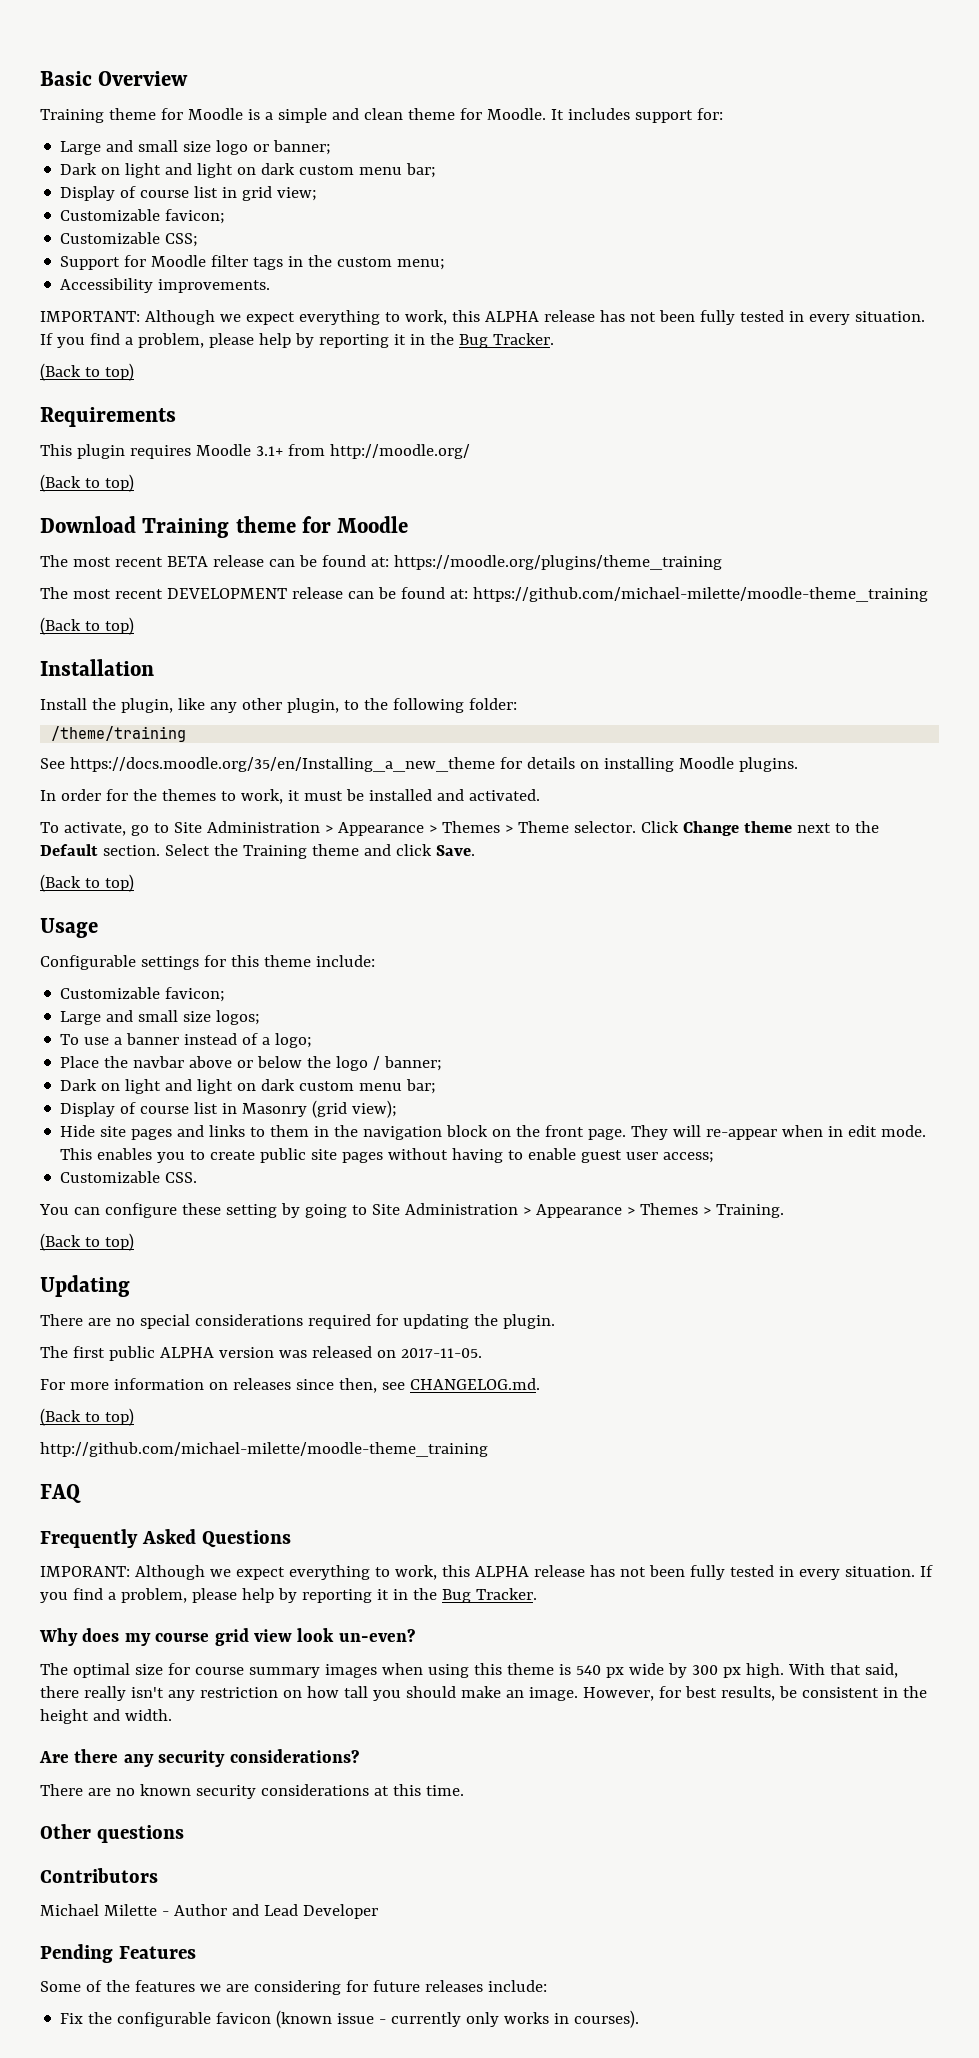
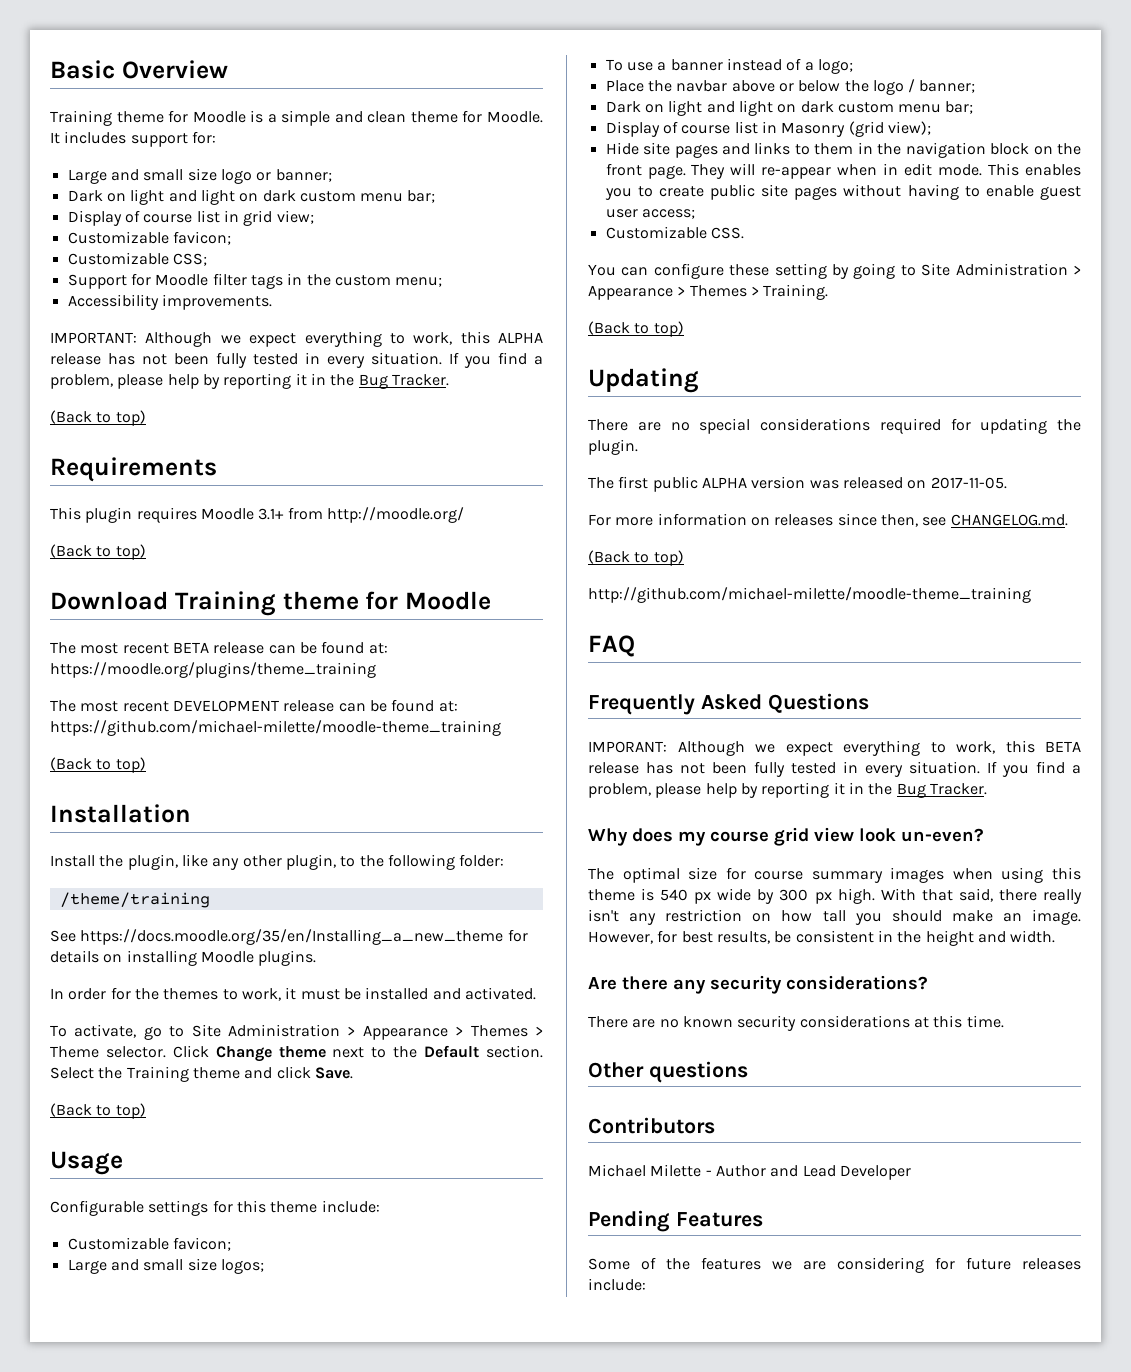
- IMPORANT: Although we expect everything to work, this ALPHA release has not been fully tested in every situation.
+ IMPORANT: Although we expect everything to work, this BETA release has not been fully tested in every situation.
- Fix the configurable favicon (known issue - currently only works in courses).

